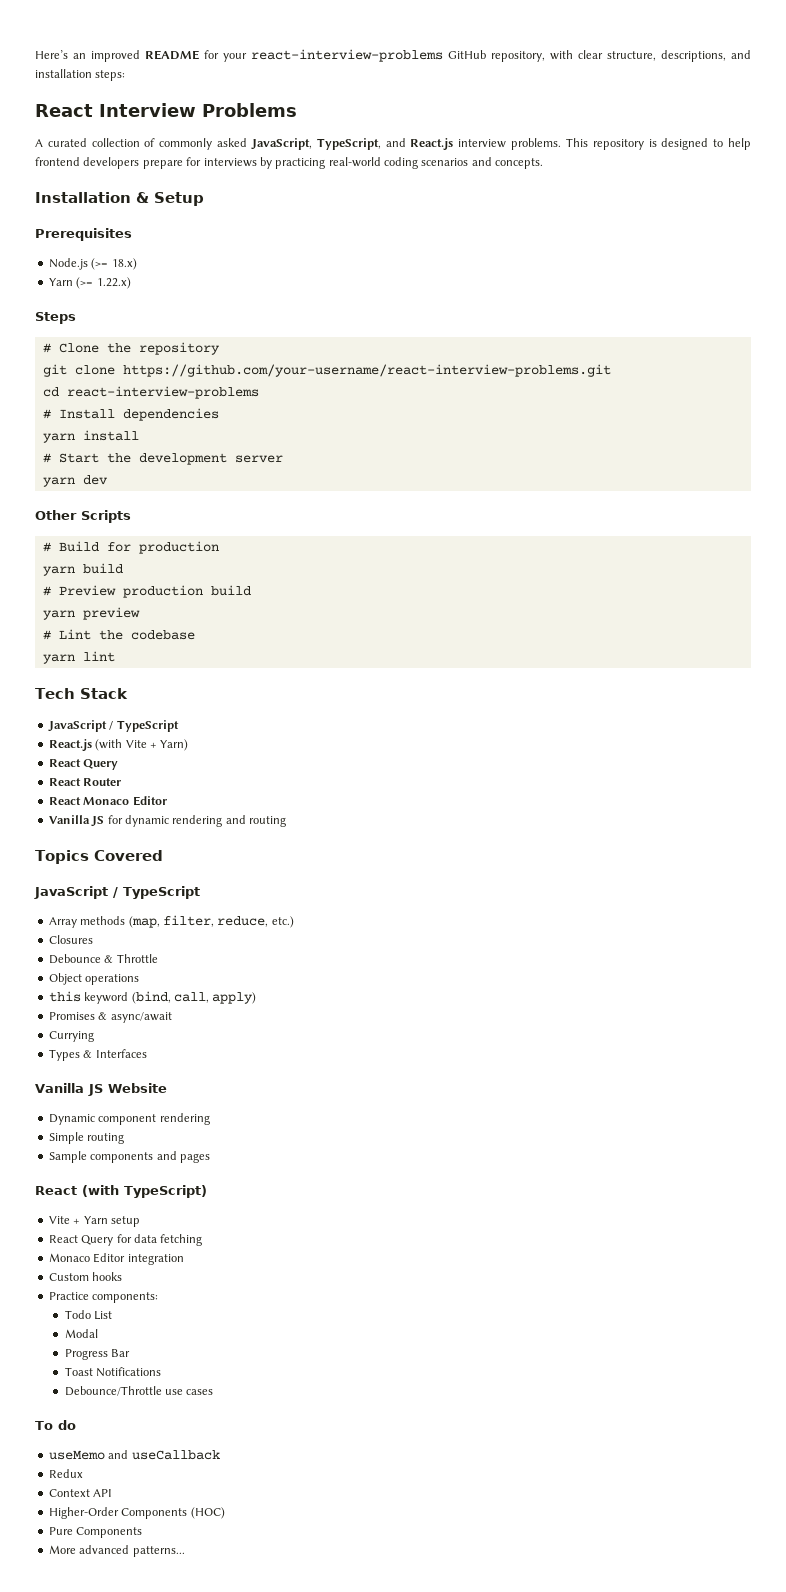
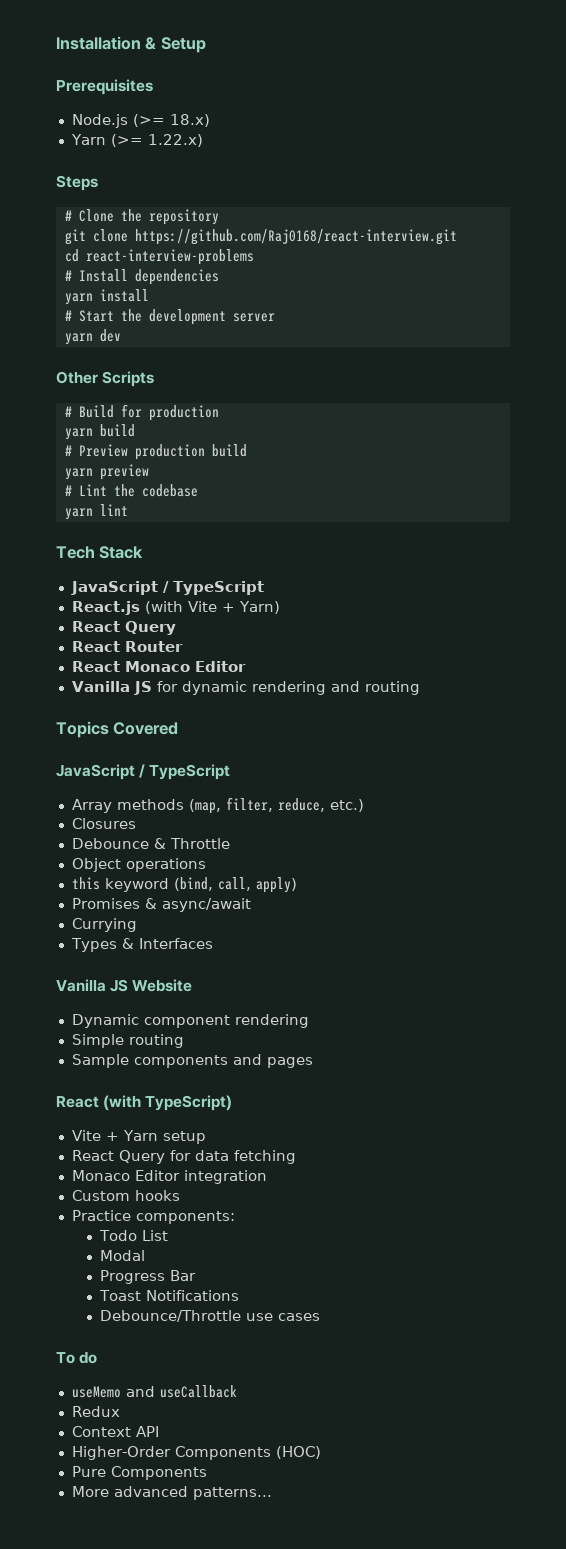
- Here’s an improved README for your react-interview-problems GitHub repository, with clear structure, descriptions, and installation steps:
- React Interview Problems
- A curated collection of commonly asked JavaScript, TypeScript, and React.js interview problems. This repository is designed to help frontend developers prepare for interviews by practicing real-world coding scenarios and concepts.
- git clone https://github.com/your-username/react-interview-problems.git
+ git clone https://github.com/Raj0168/react-interview.git

